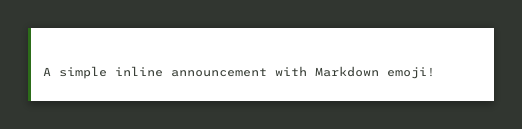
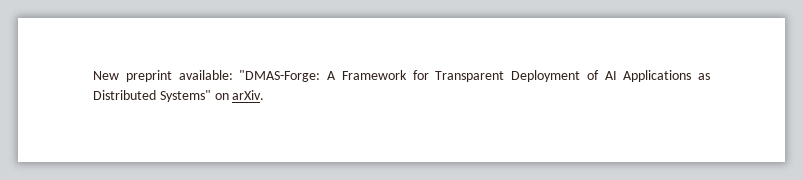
- A simple inline announcement with Markdown emoji!
+ New preprint available: "DMAS-Forge: A Framework for Transparent Deployment of AI Applications as Distributed Systems" on arXiv.

